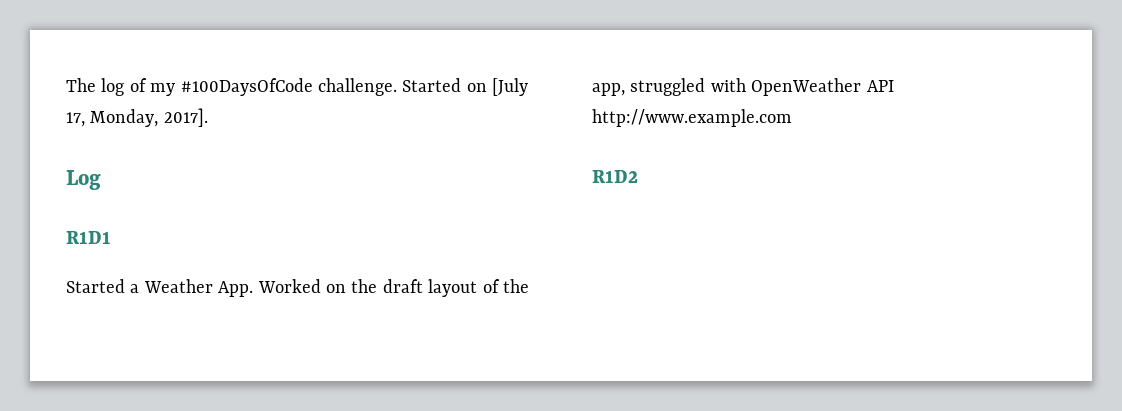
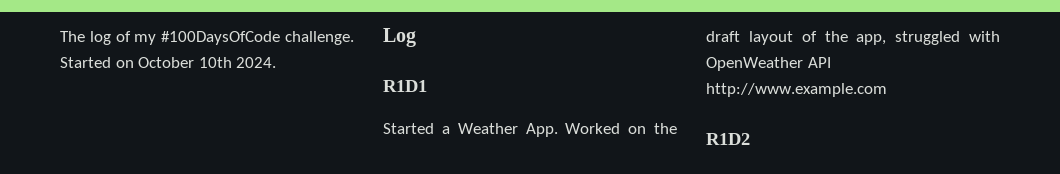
- Started on [July 17, Monday, 2017].
+ Started on October 10th 2024.

